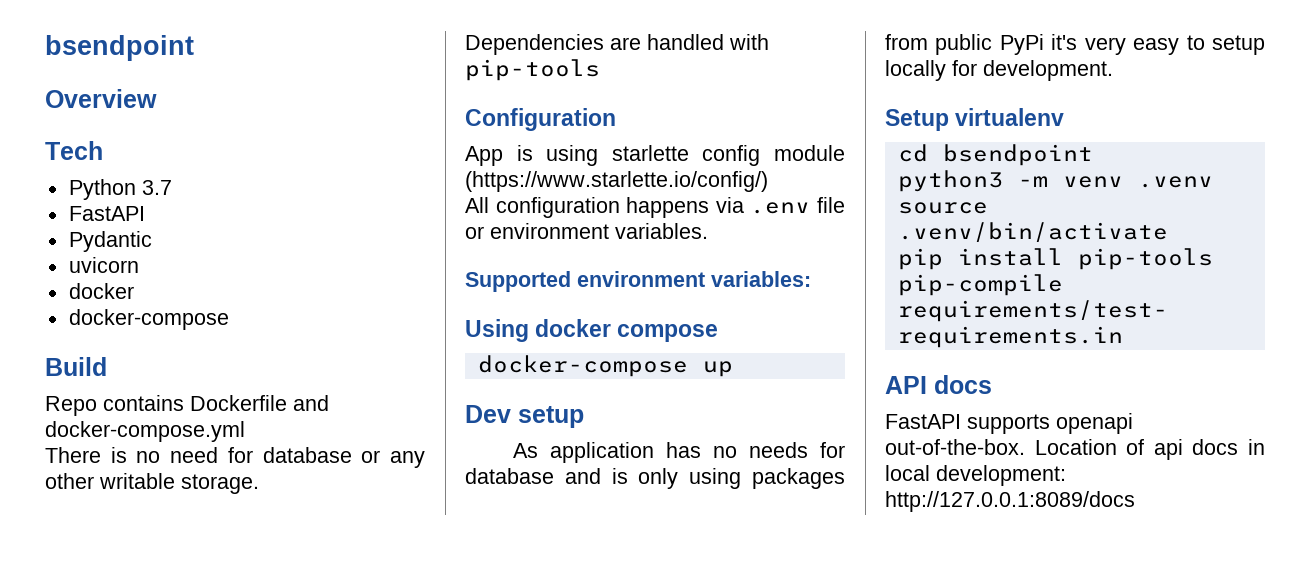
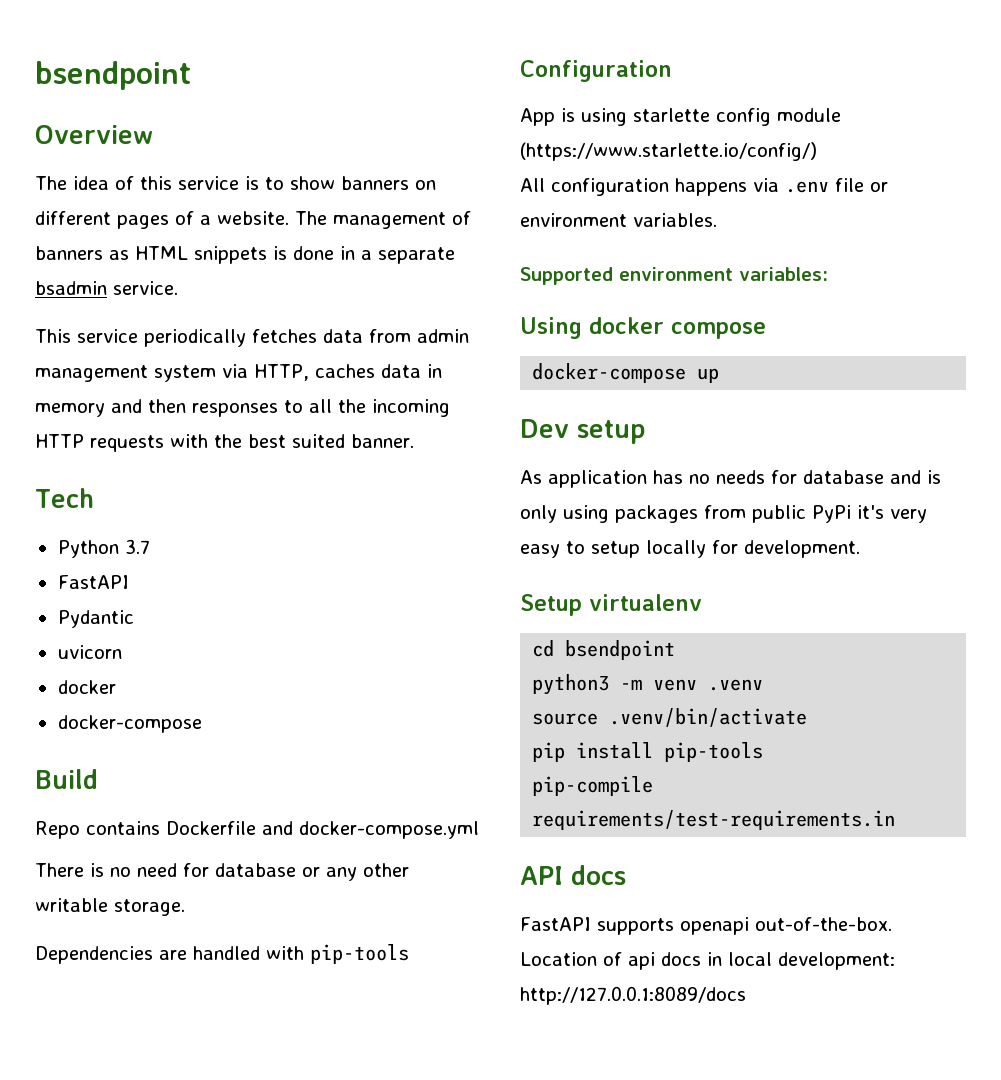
+ The idea of this service is to show banners on different pages of a website. The management of banners as HTML snippets is done in a separate bsadmin service.
+ This service periodically fetches data from admin management system via HTTP, caches data in memory and then responses to all the incoming HTTP requests with the best suited banner.

